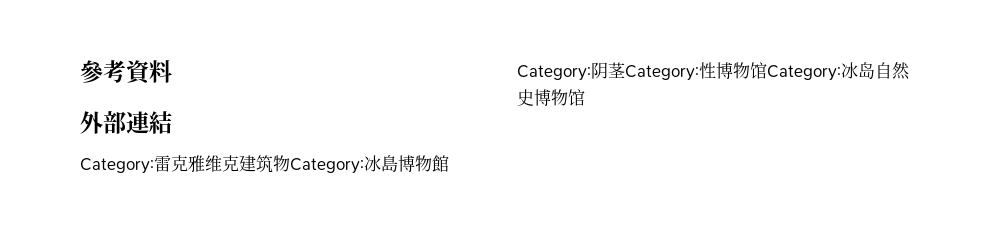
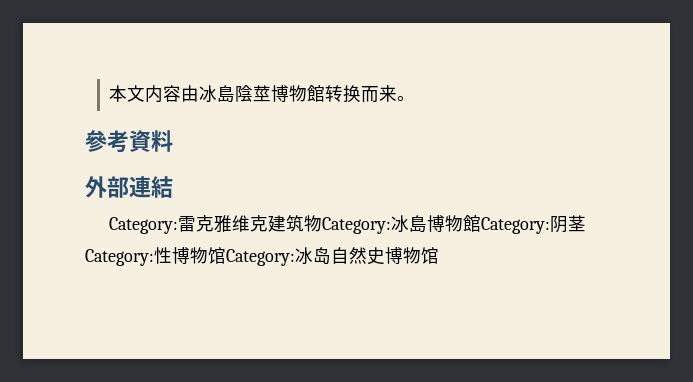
+ 本文内容由冰島陰莖博物館转换而来。

